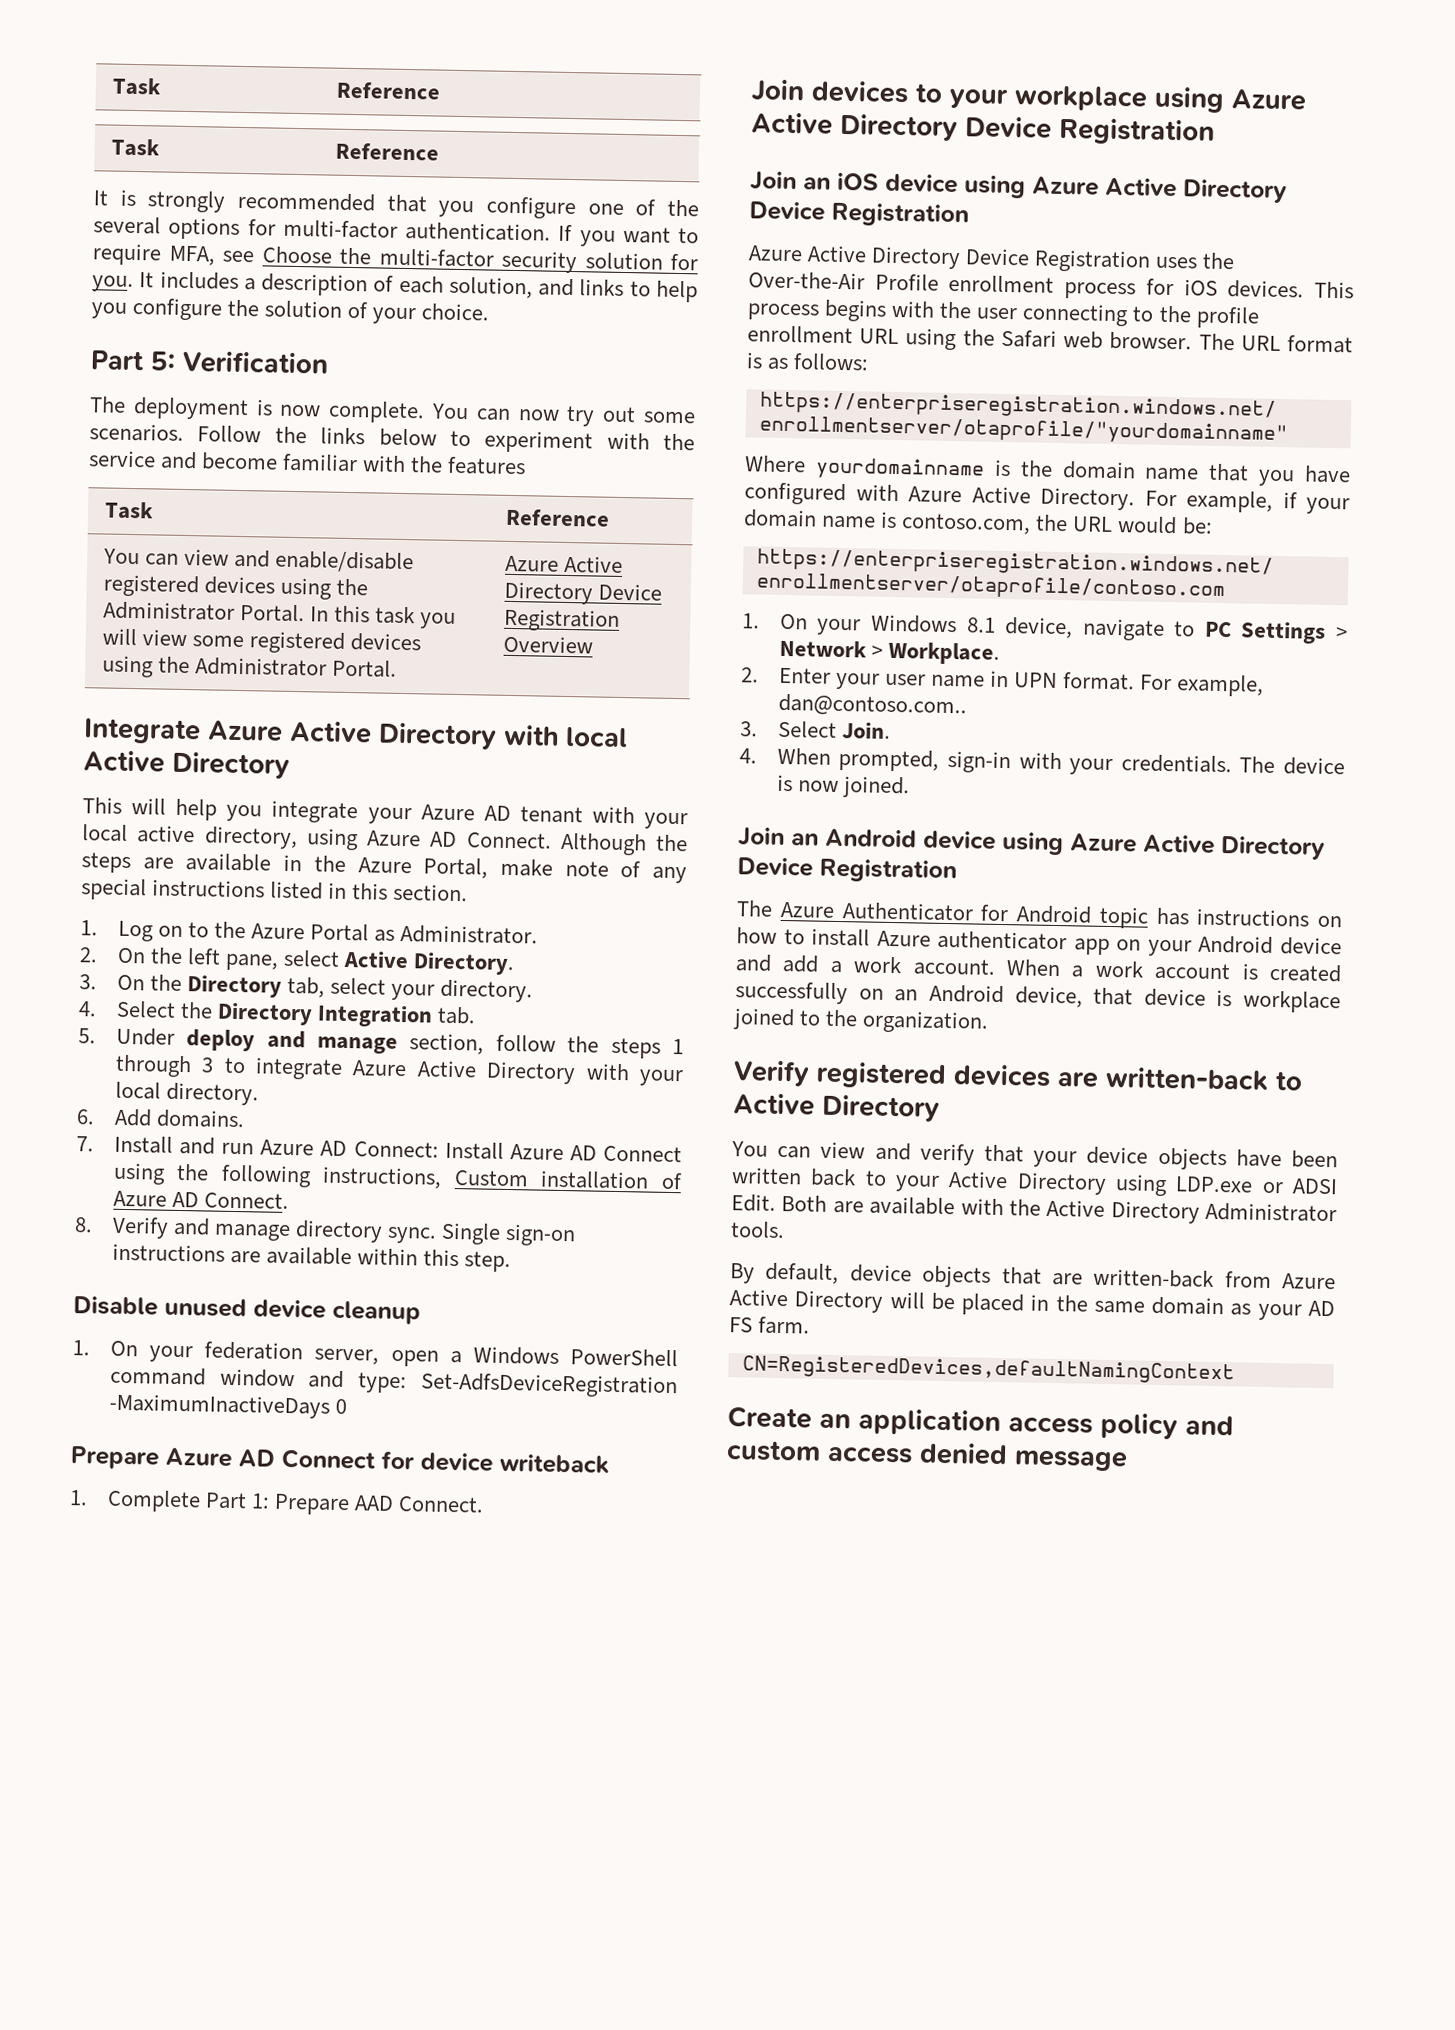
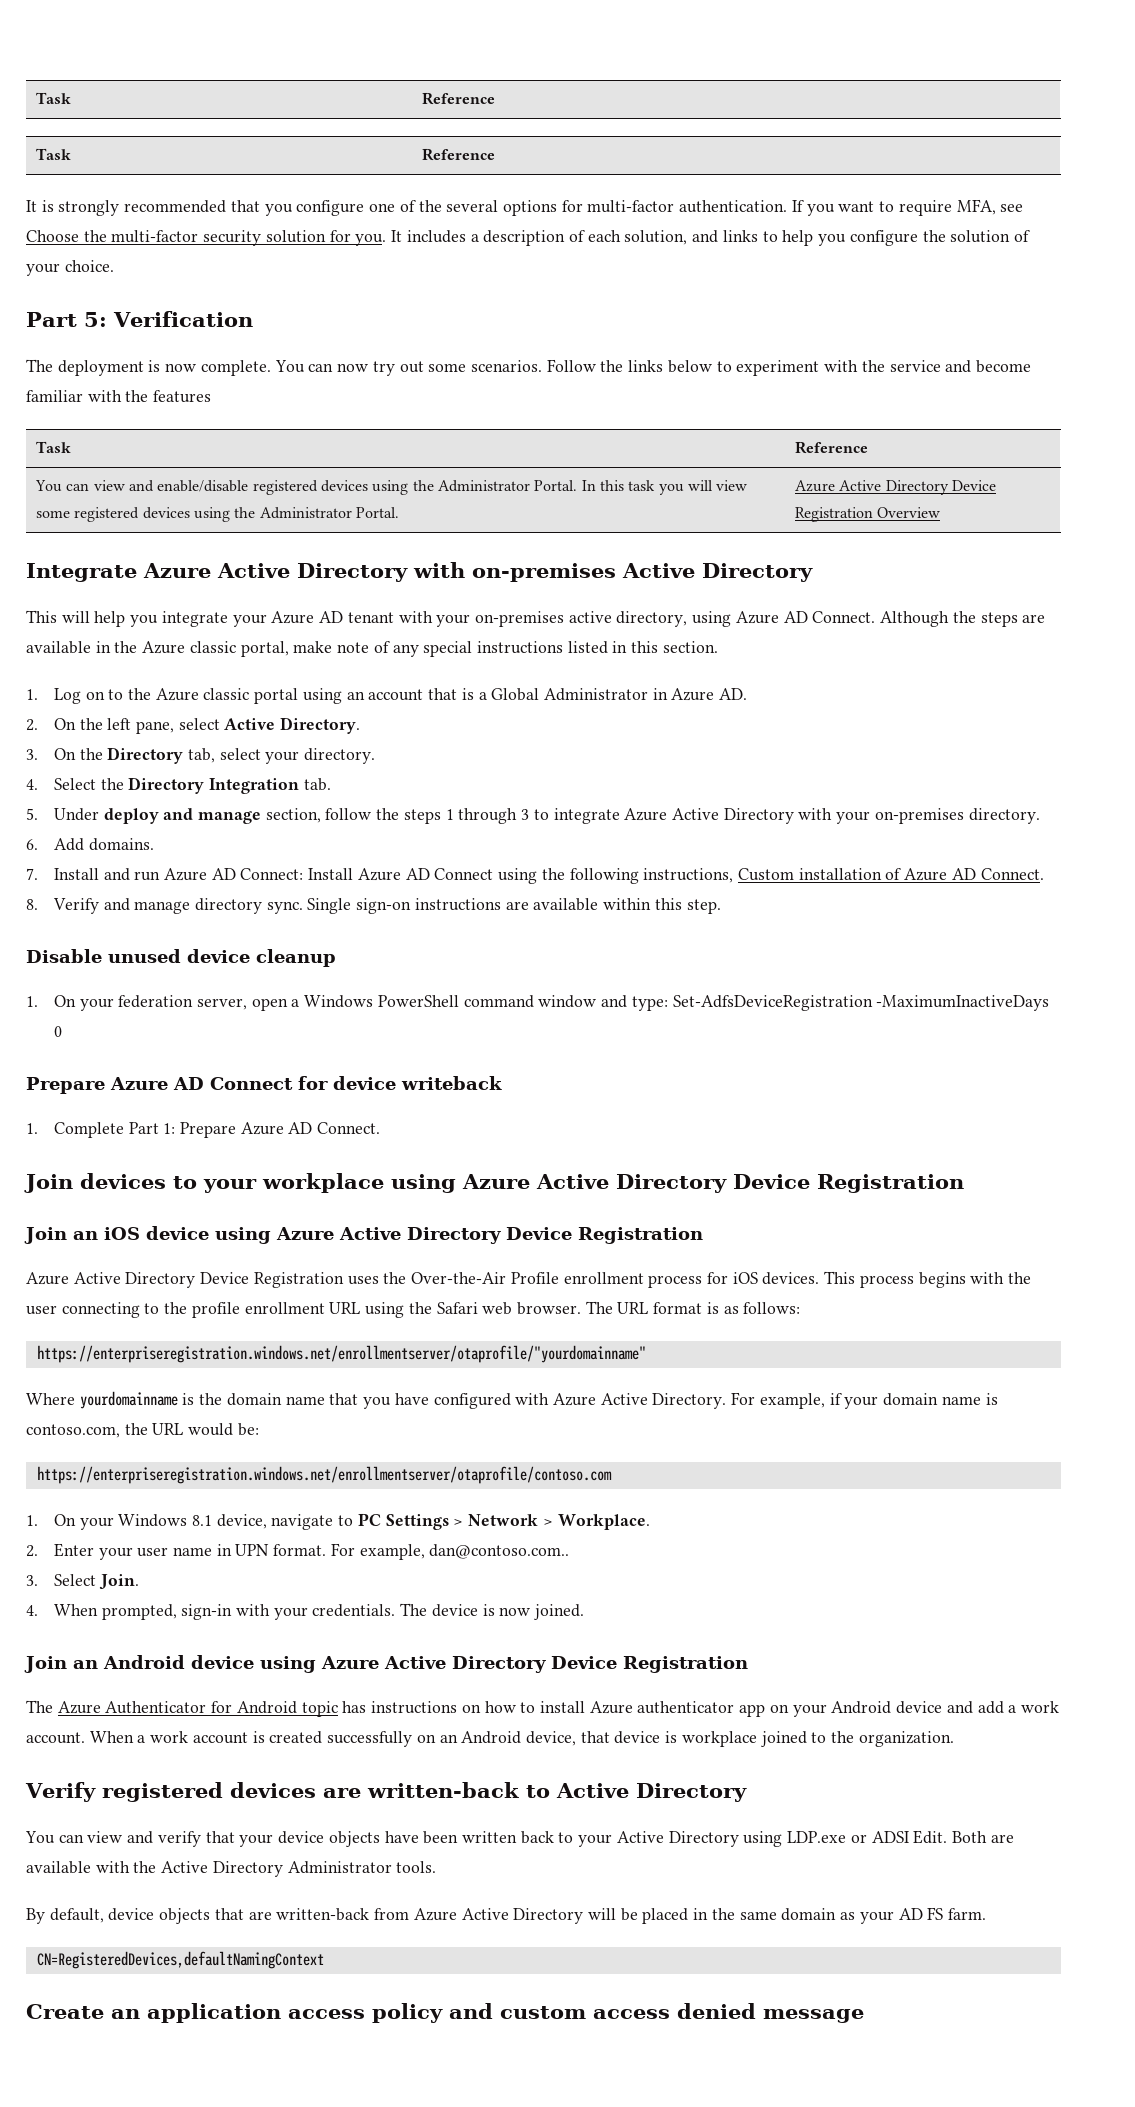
- Integrate Azure Active Directory with local Active Directory
+ Integrate Azure Active Directory with on-premises Active Directory
- This will help you integrate your Azure AD tenant with your local active directory, using Azure AD Connect.
+ This will help you integrate your Azure AD tenant with your on-premises active directory, using Azure AD Connect.
- Although the steps are available in the Azure Portal, make note of any special instructions listed in this section.
+ Although the steps are available in the Azure classic portal, make note of any special instructions listed in this section.
- 1. Log on to the Azure Portal as Administrator.
+ 1. Log on to the Azure classic portal using an account that is a Global Administrator in Azure AD.
- 5. Under deploy and manage section, follow the steps 1 through 3 to integrate Azure Active Directory with your local directory.
+ 5. Under deploy and manage section, follow the steps 1 through 3 to integrate Azure Active Directory with your on-premises directory.
- 1. Complete Part 1: Prepare AAD Connect.
+ 1. Complete Part 1: Prepare Azure AD Connect.

